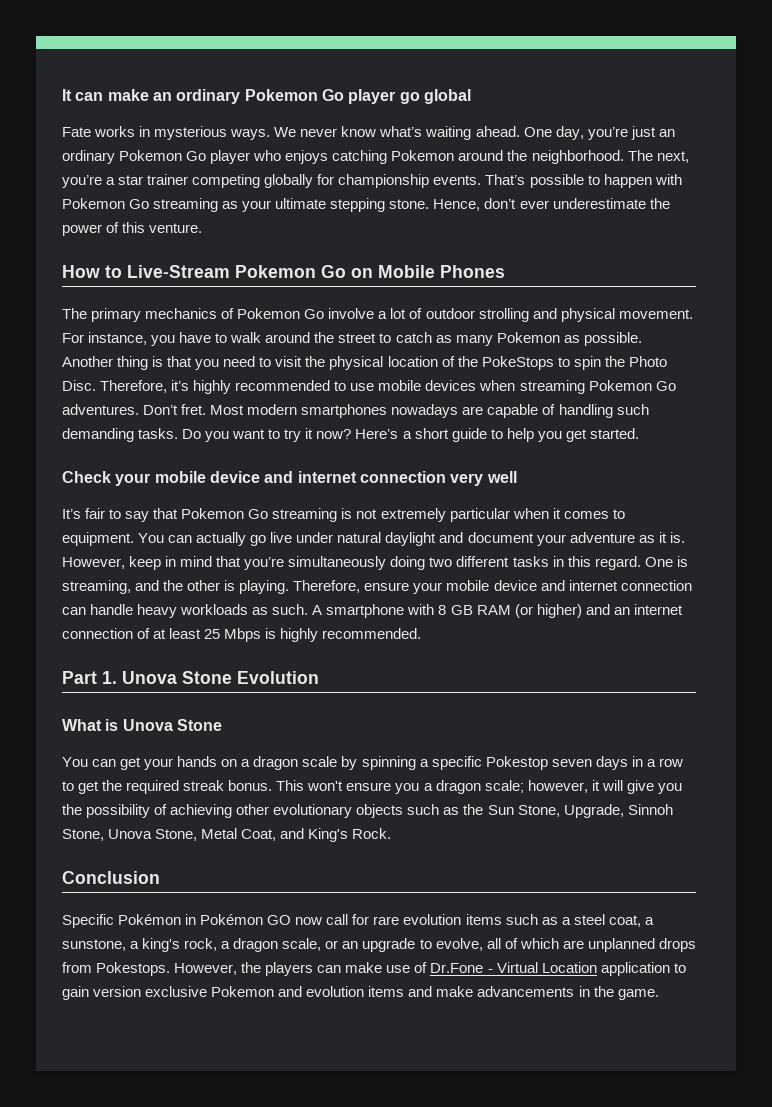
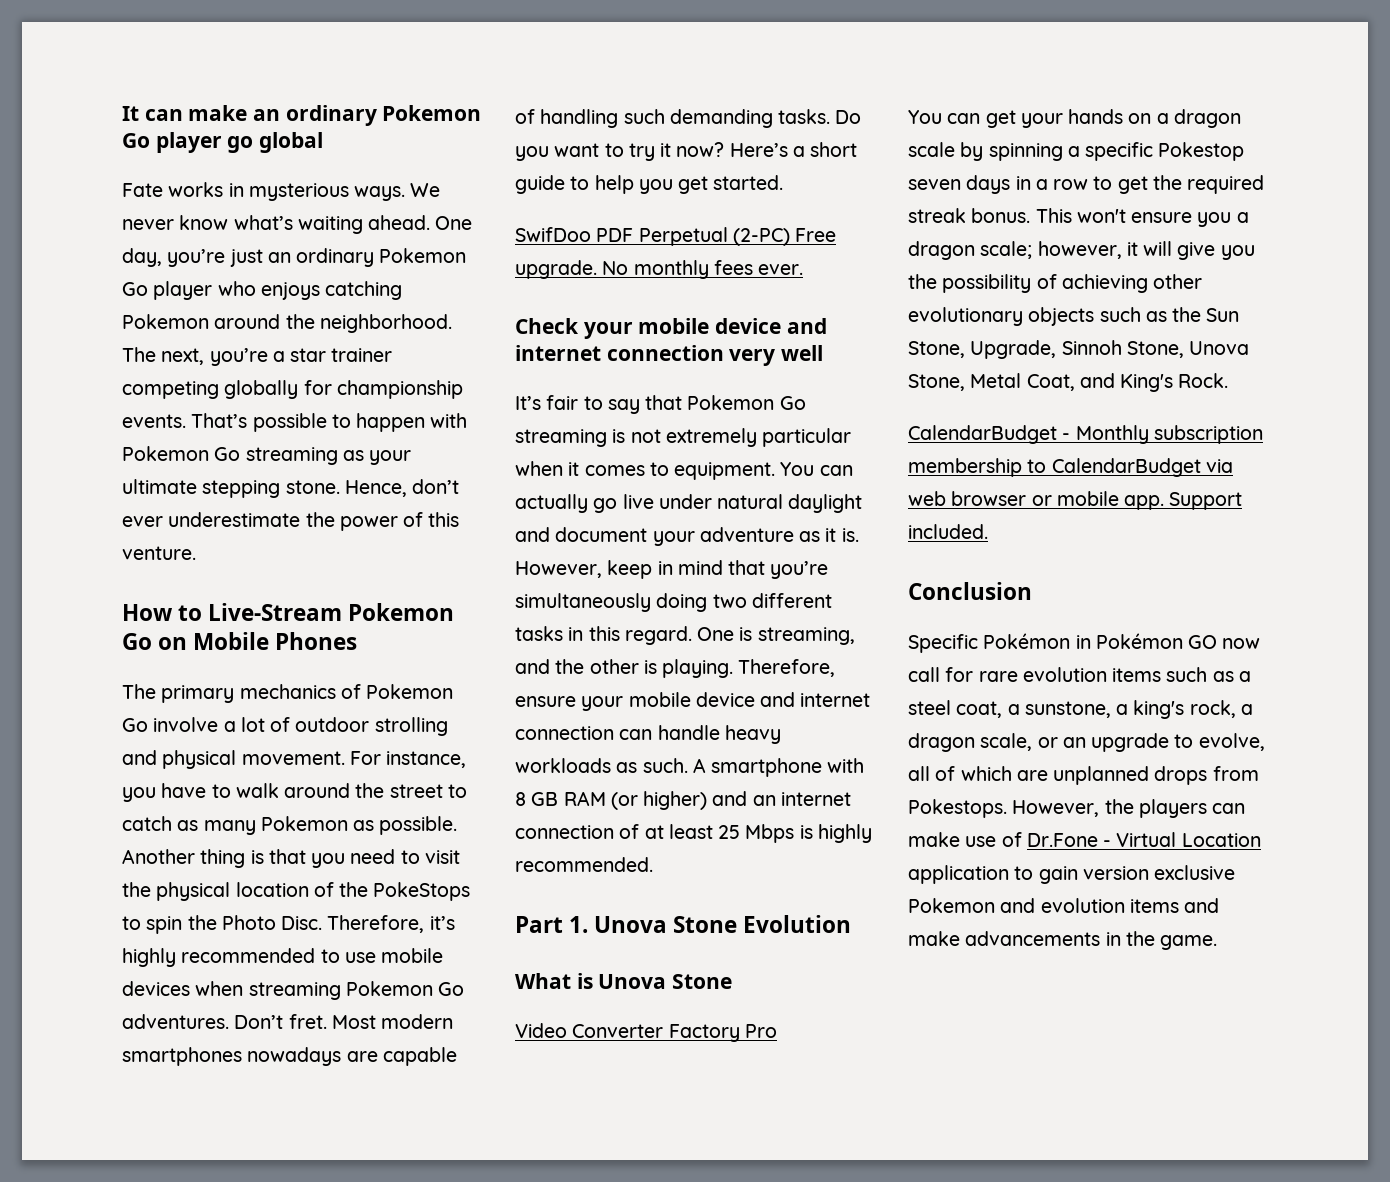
+ SwifDoo PDF Perpetual (2-PC) Free upgrade. No monthly fees ever.
+ Video Converter Factory Pro
+ CalendarBudget - Monthly subscription membership to CalendarBudget via web browser or mobile app. Support included.

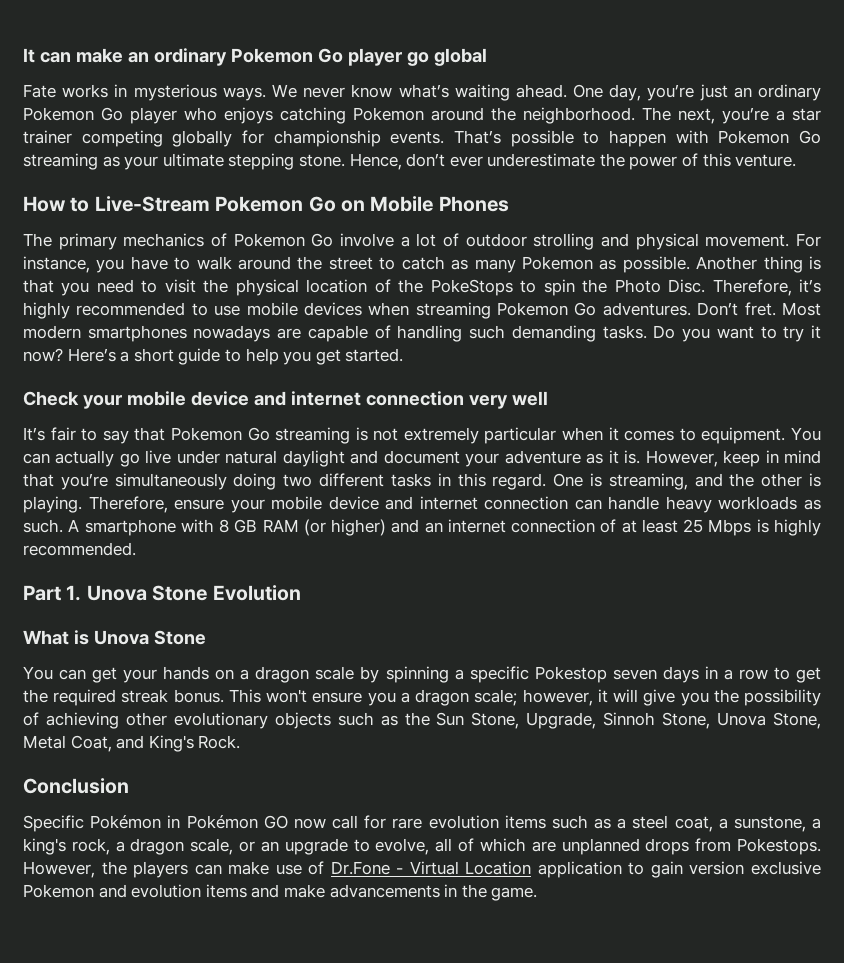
- SwifDoo PDF Perpetual (2-PC) Free upgrade. No monthly fees ever.
- Video Converter Factory Pro
- CalendarBudget - Monthly subscription membership to CalendarBudget via web browser or mobile app. Support included.

